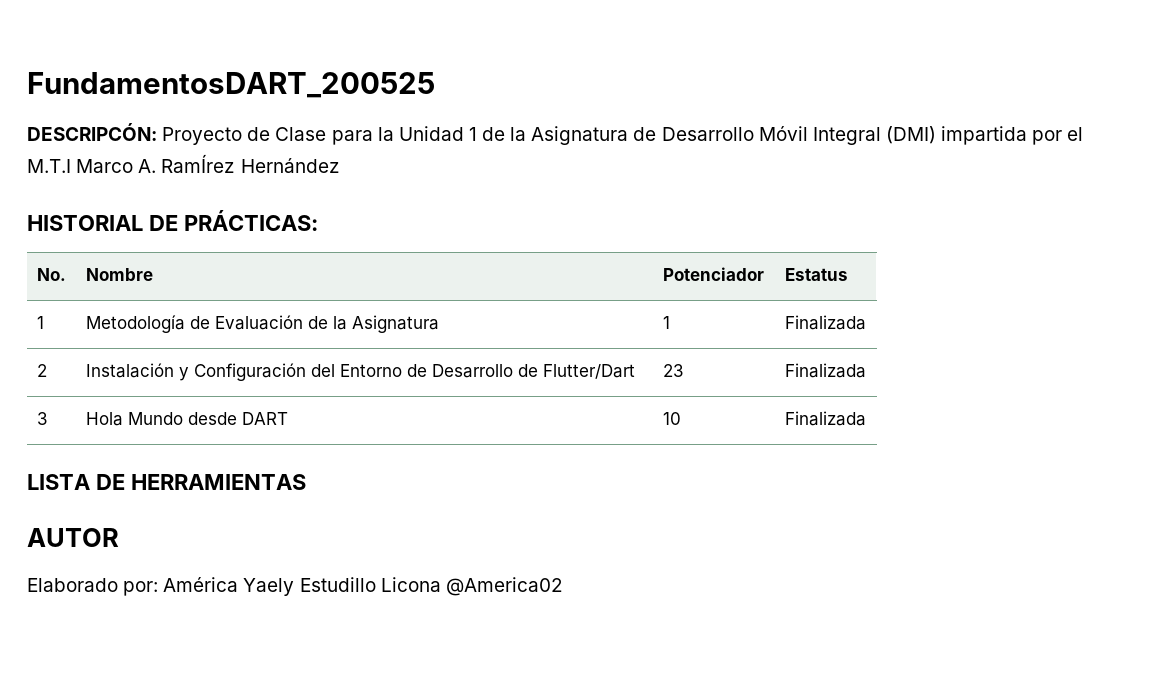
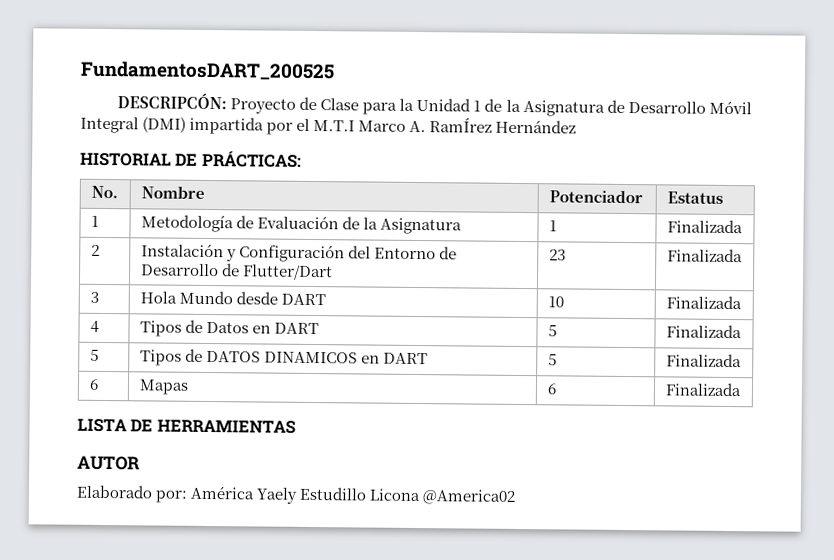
+ 4 | Tipos de Datos en DART | 5 | Finalizada
+ 5 | Tipos de DATOS DINAMICOS en DART | 5 | Finalizada
+ 6 | Mapas | 6 | Finalizada

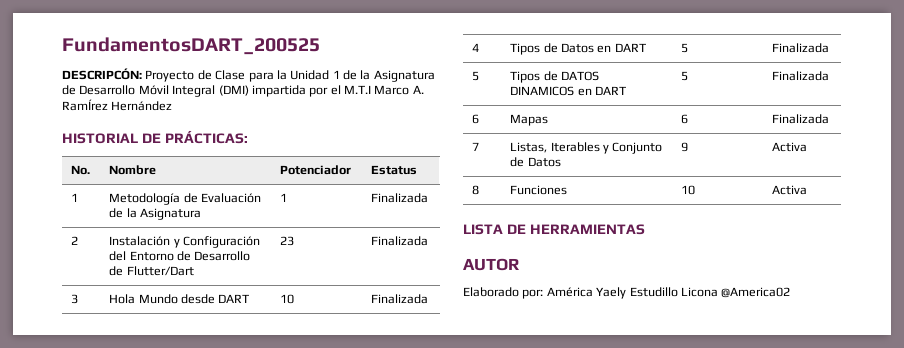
+ 7 | Listas, Iterables y Conjunto de Datos | 9 | Activa
+ 8 | Funciones | 10 | Activa

